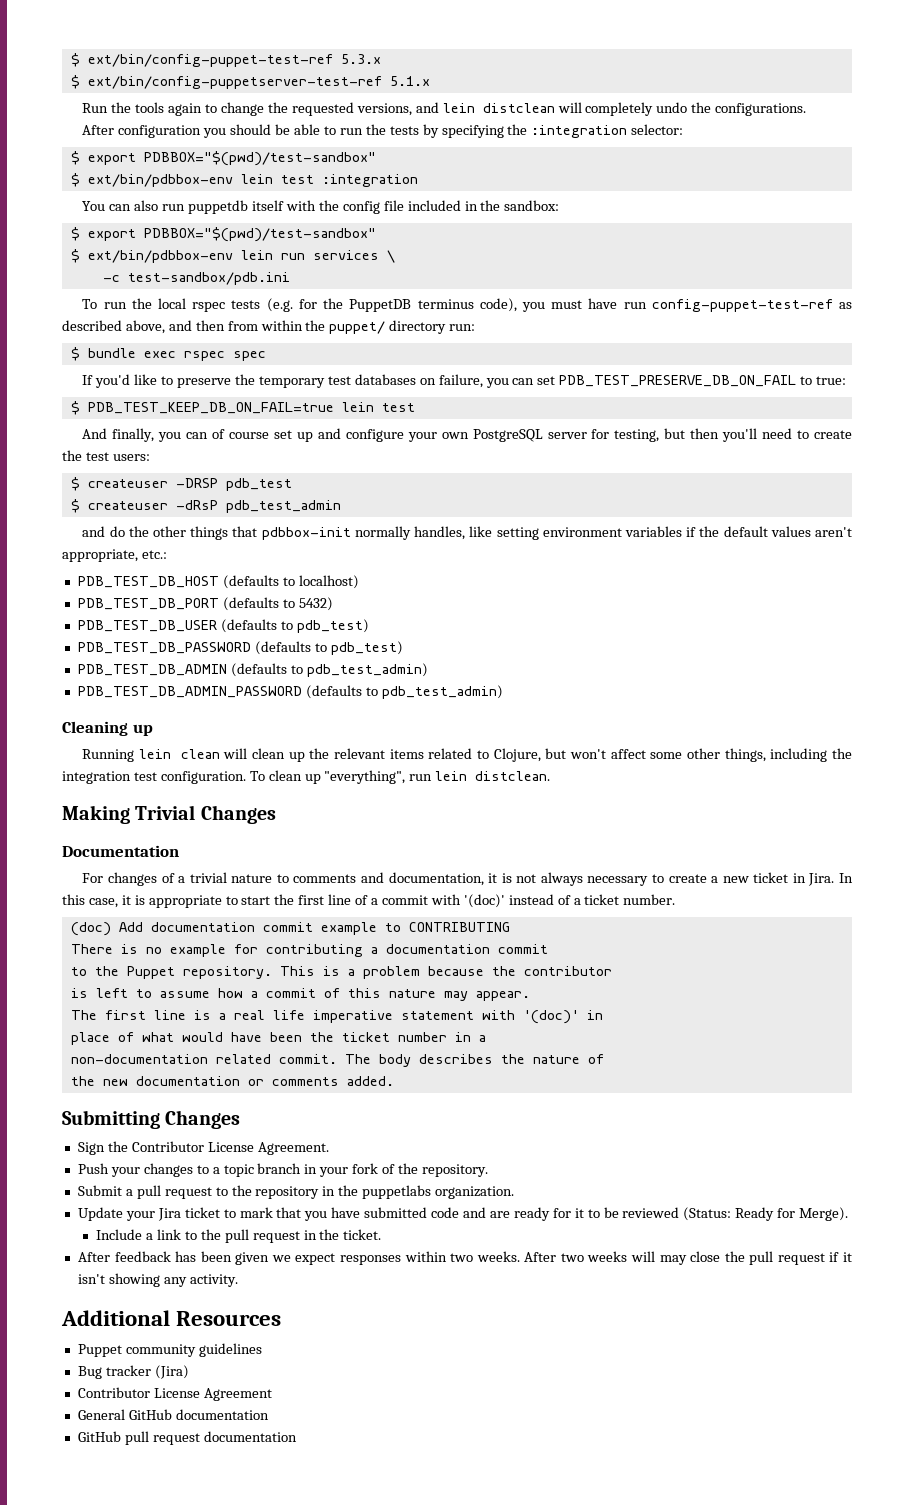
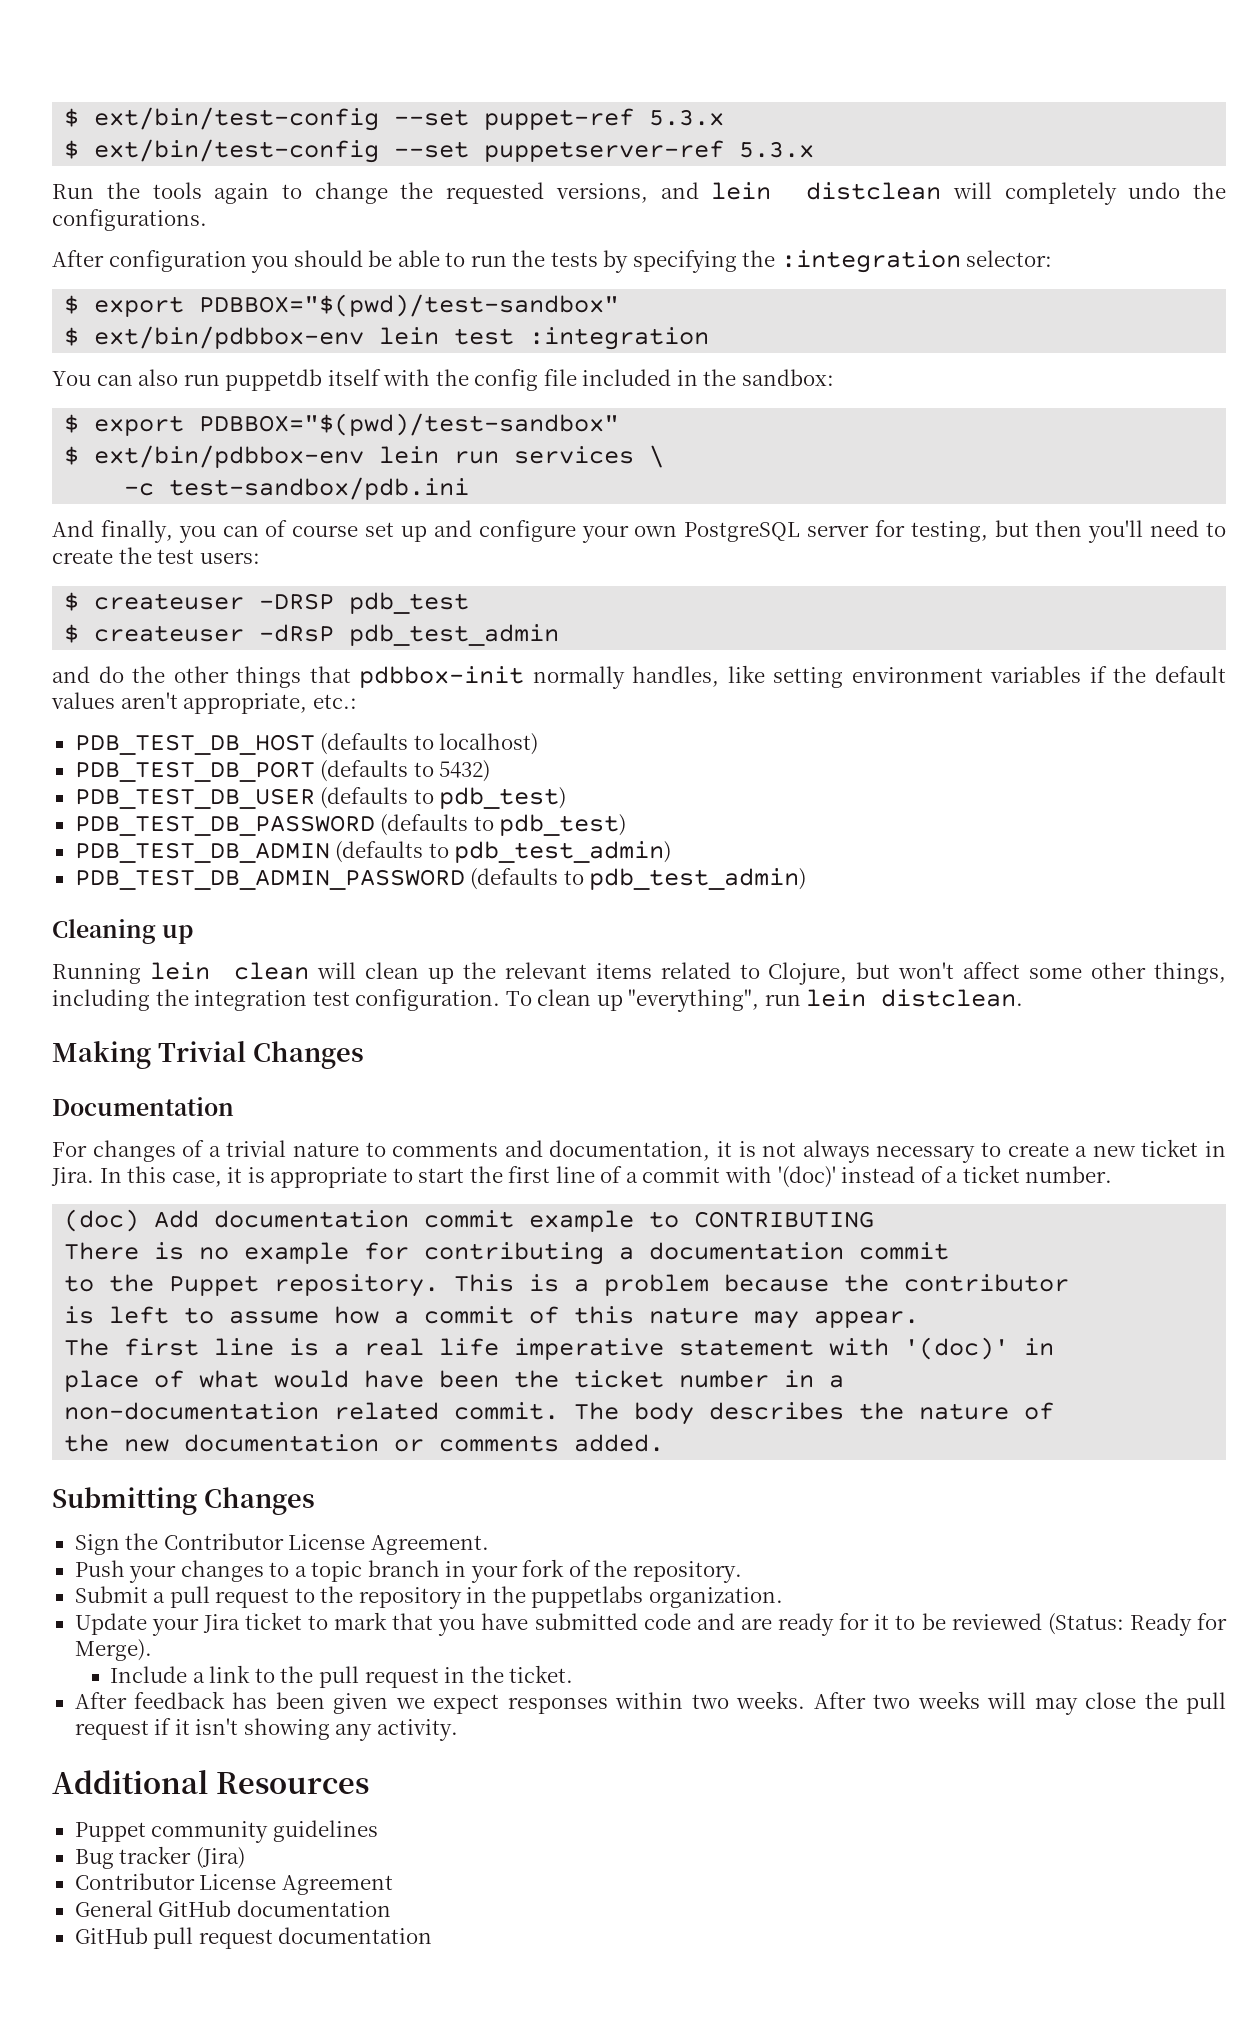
- $ ext/bin/config-puppet-test-ref 5.3.x
+ $ ext/bin/test-config --set puppet-ref 5.3.x
- $ ext/bin/config-puppetserver-test-ref 5.1.x
+ $ ext/bin/test-config --set puppetserver-ref 5.3.x
- To run the local rspec tests (e.g. for the PuppetDB terminus code), you must have run config-puppet-test-ref as described above, and then from within the puppet/ directory run:
- $ bundle exec rspec spec
- If you'd like to preserve the temporary test databases on failure, you can set PDB_TEST_PRESERVE_DB_ON_FAIL to true:
- $ PDB_TEST_KEEP_DB_ON_FAIL=true lein test

